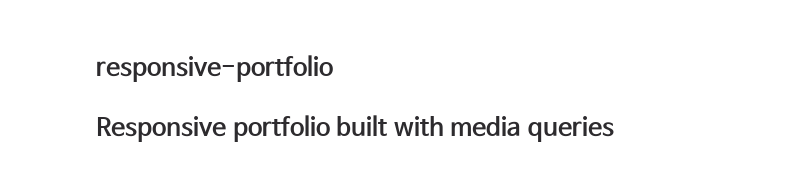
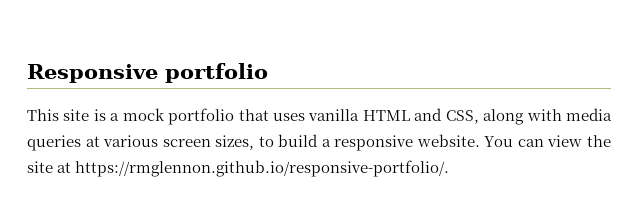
- responsive-portfolio
- Responsive portfolio built with media queries
+ Responsive portfolio
+ This site is a mock portfolio that uses vanilla HTML and CSS, along with media queries at various screen sizes, to build a responsive website. You can view the site at https://rmglennon.github.io/responsive-portfolio/.

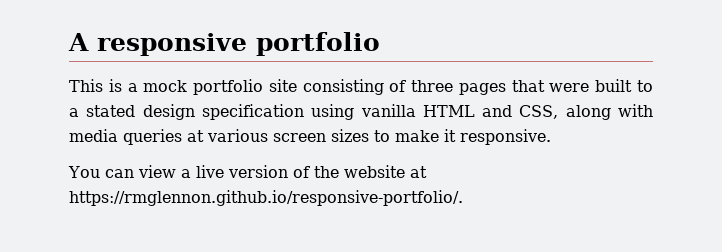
- Responsive portfolio
+ A responsive portfolio
- This site is a mock portfolio that uses vanilla HTML and CSS, along with media queries at various screen sizes, to build a responsive website. You can view the site at https://rmglennon.github.io/responsive-portfolio/.
+ This is a mock portfolio site consisting of three pages that were built to a stated design specification using vanilla HTML and CSS, along with media queries at various screen sizes to make it responsive.
+ You can view a live version of the website at https://rmglennon.github.io/responsive-portfolio/.

